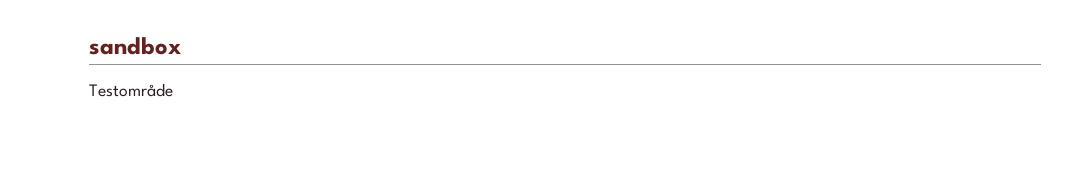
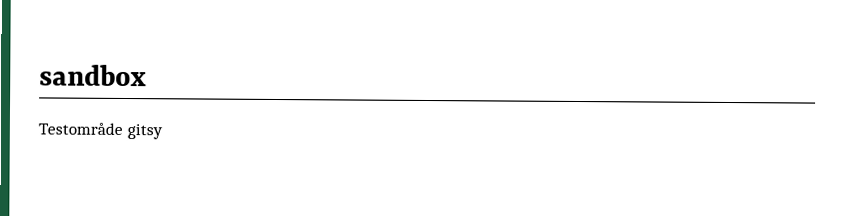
- Testområde
+ Testområde gitsy

